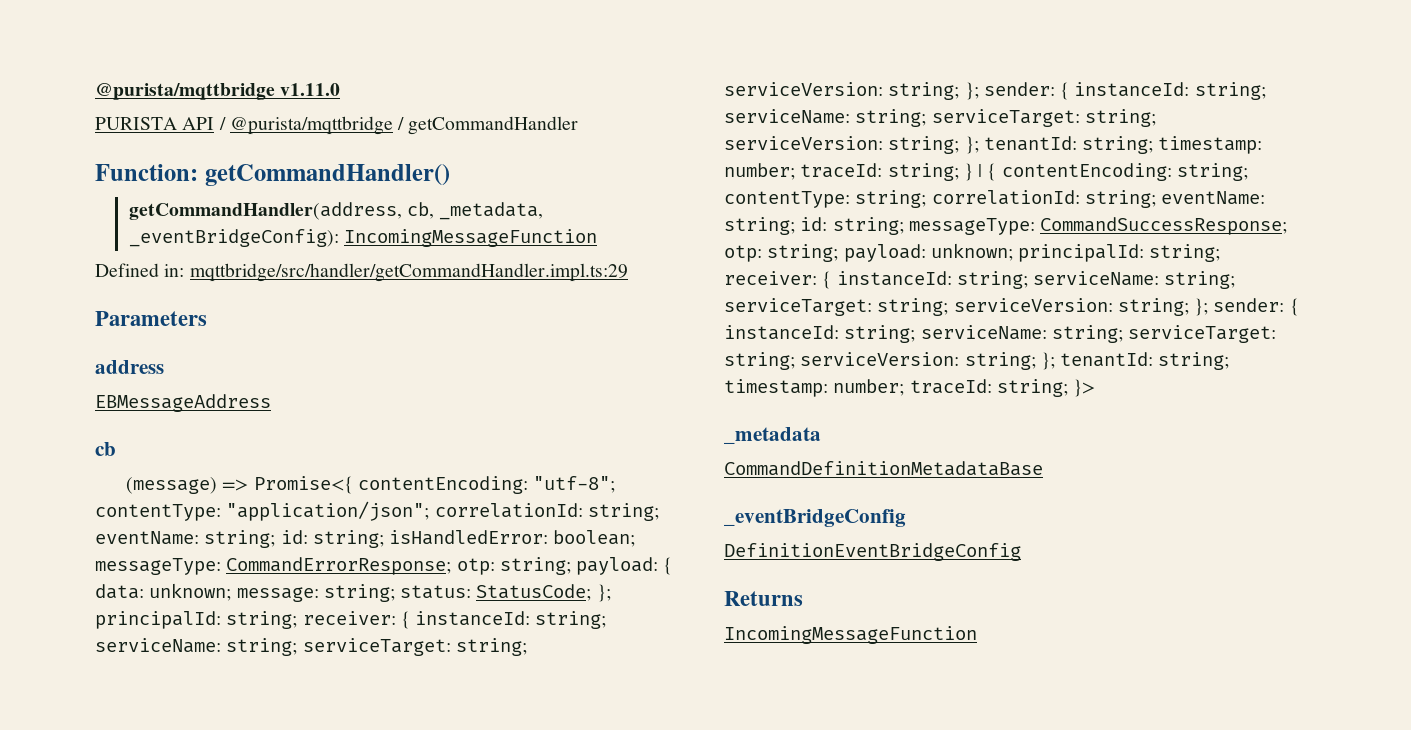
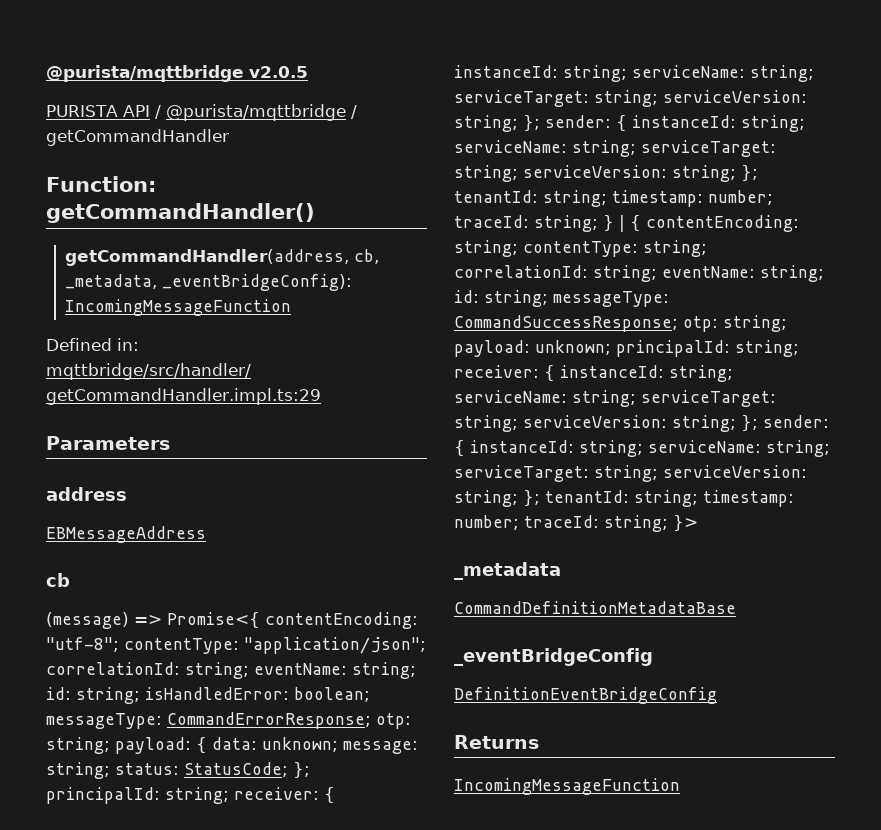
- @purista/mqttbridge v1.11.0
+ @purista/mqttbridge v2.0.5

